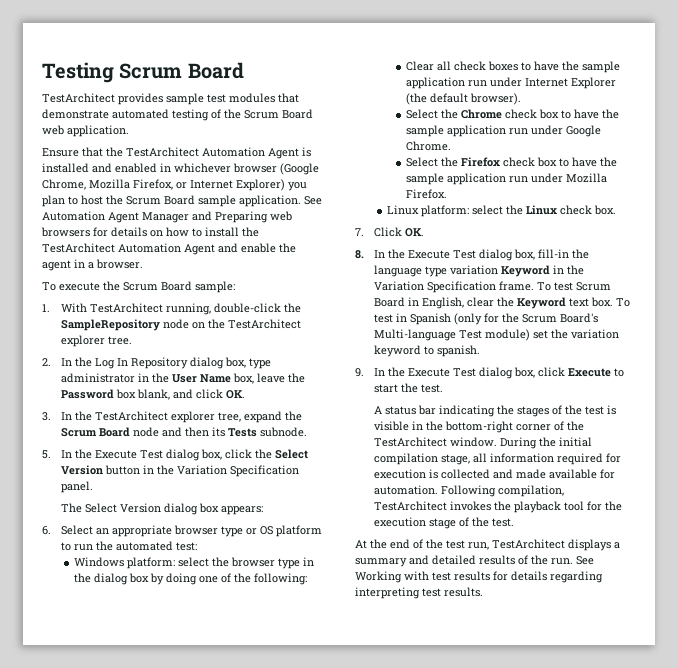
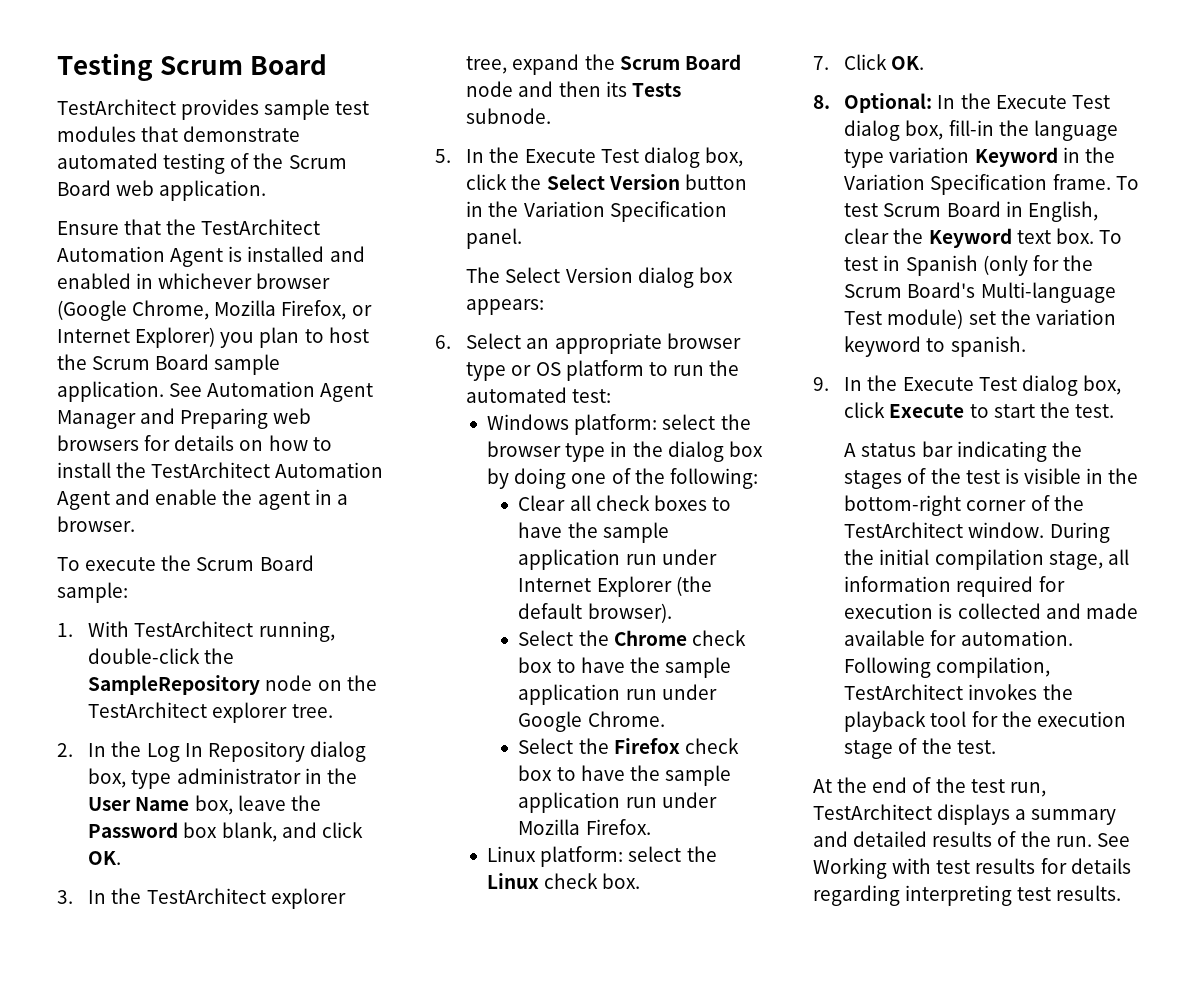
- 8. In the Execute Test dialog box, fill-in the language type variation Keyword in the Variation Specification frame.
+ 8. Optional: In the Execute Test dialog box, fill-in the language type variation Keyword in the Variation Specification frame.

